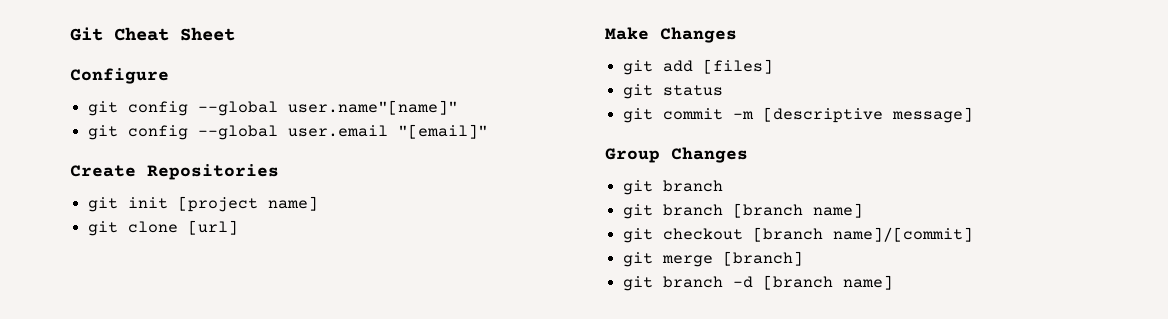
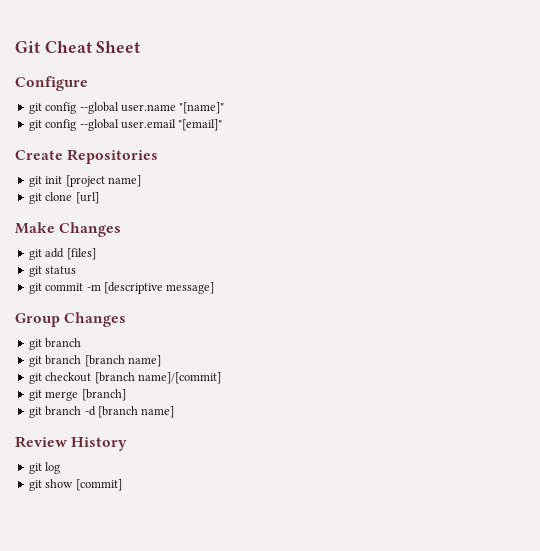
- git config --global user.name"[name]"
+ git config --global user.name "[name]"
+ Review History
+ git log
+ git show [commit]

